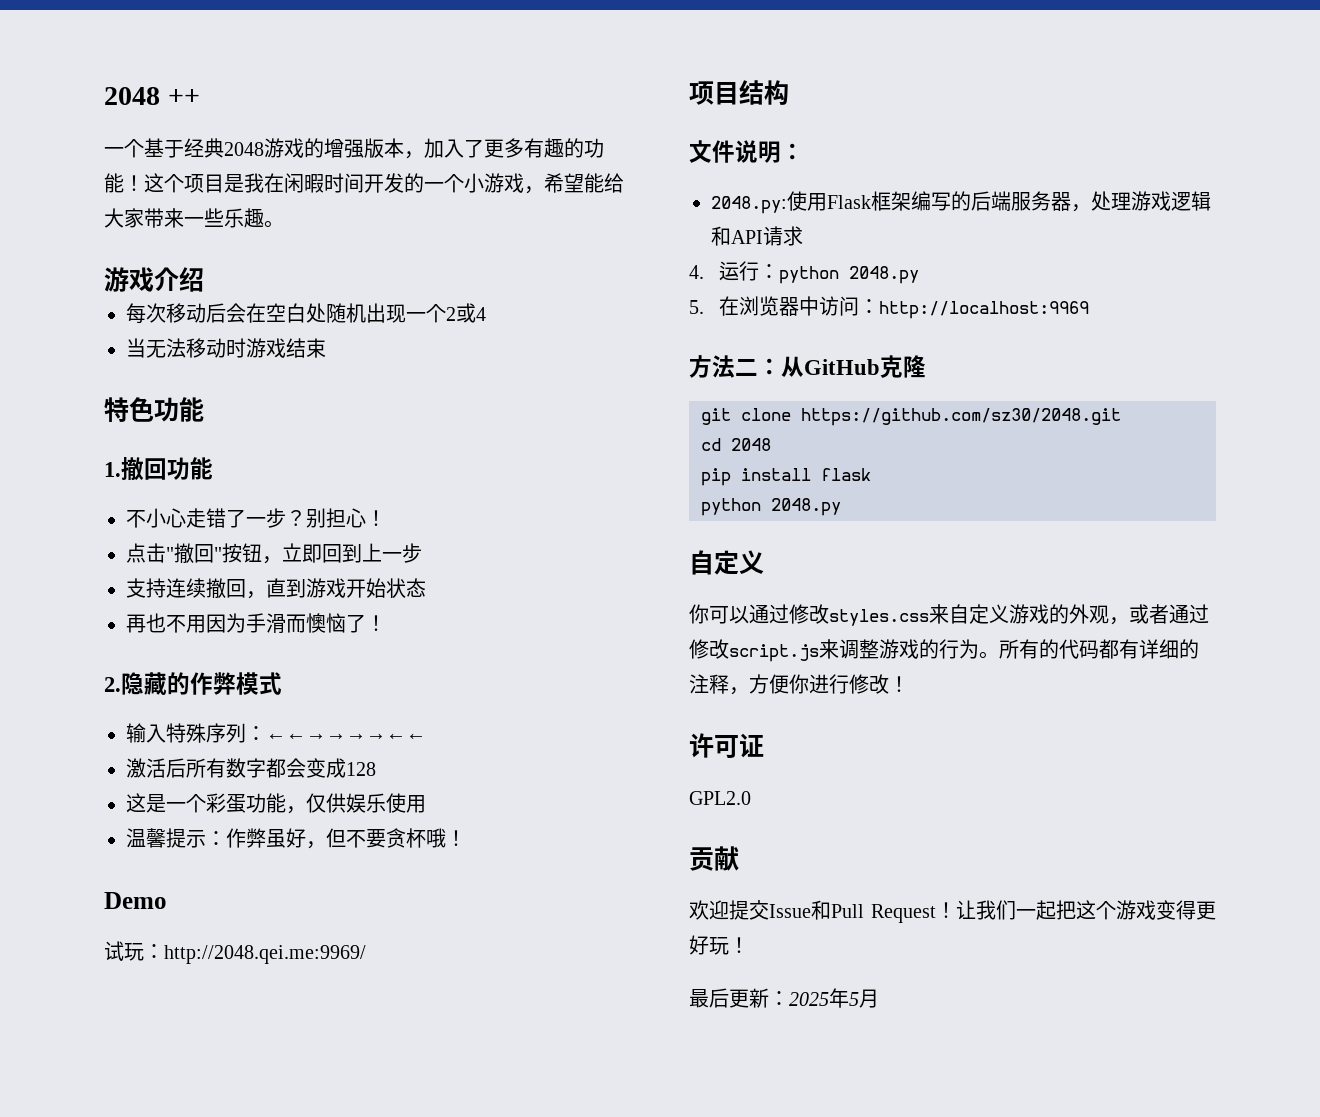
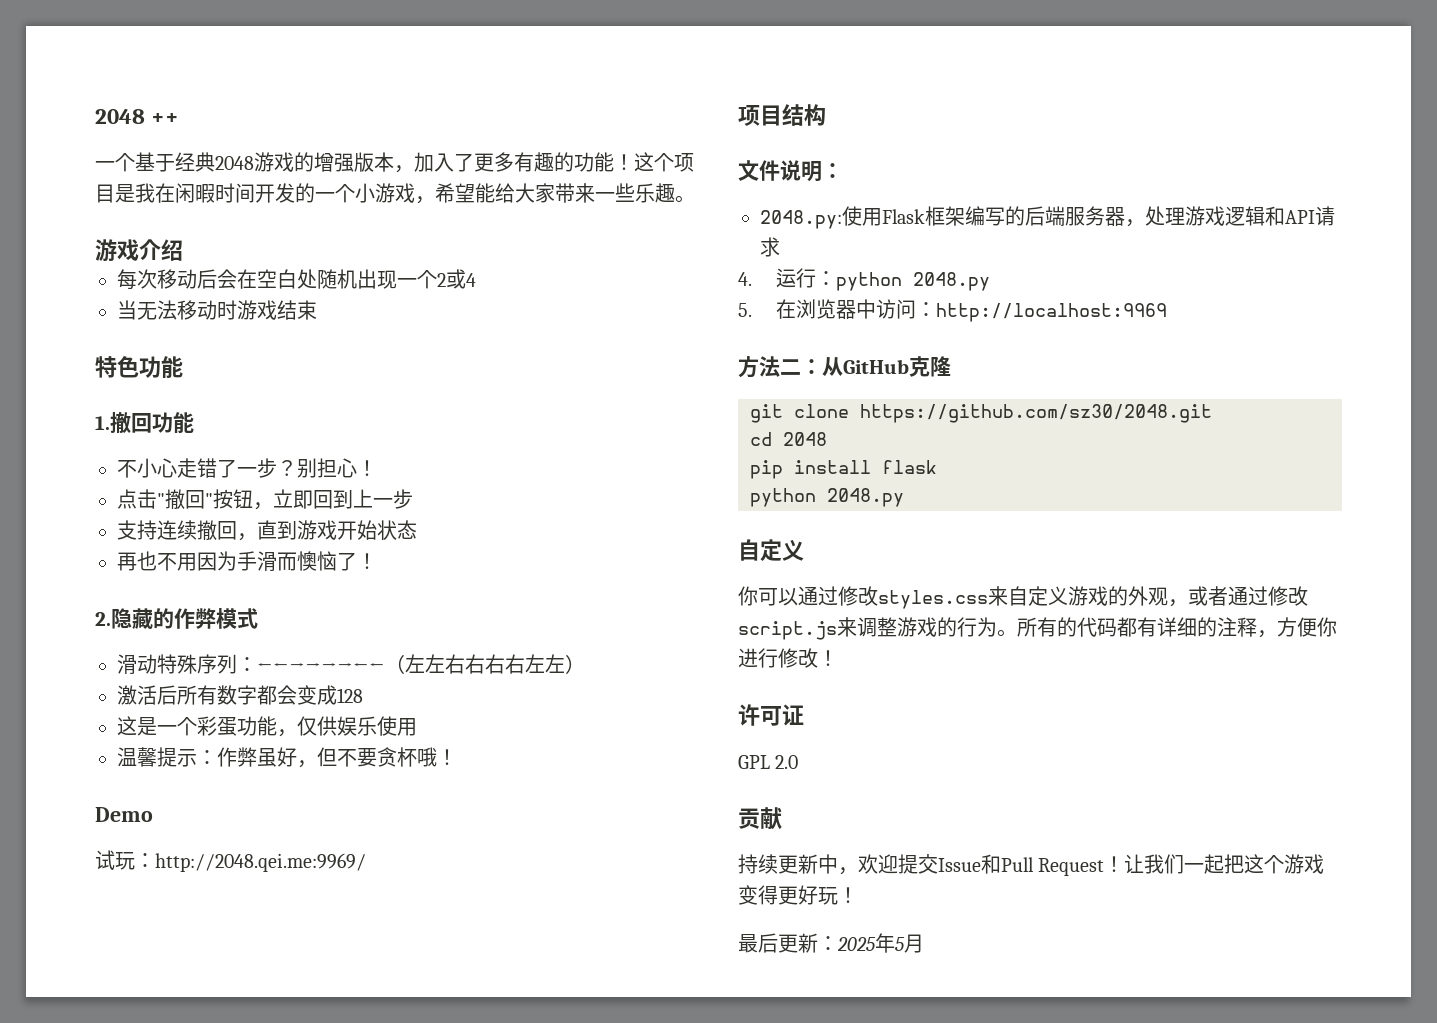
- 输入特殊序列：←←→→→→←←
+ 滑动特殊序列：←←→→→→←←（左左右右右右左左）
- GPL2.0
+ GPL 2.0
- 欢迎提交Issue和Pull Request！
+ 持续更新中，欢迎提交Issue和Pull Request！

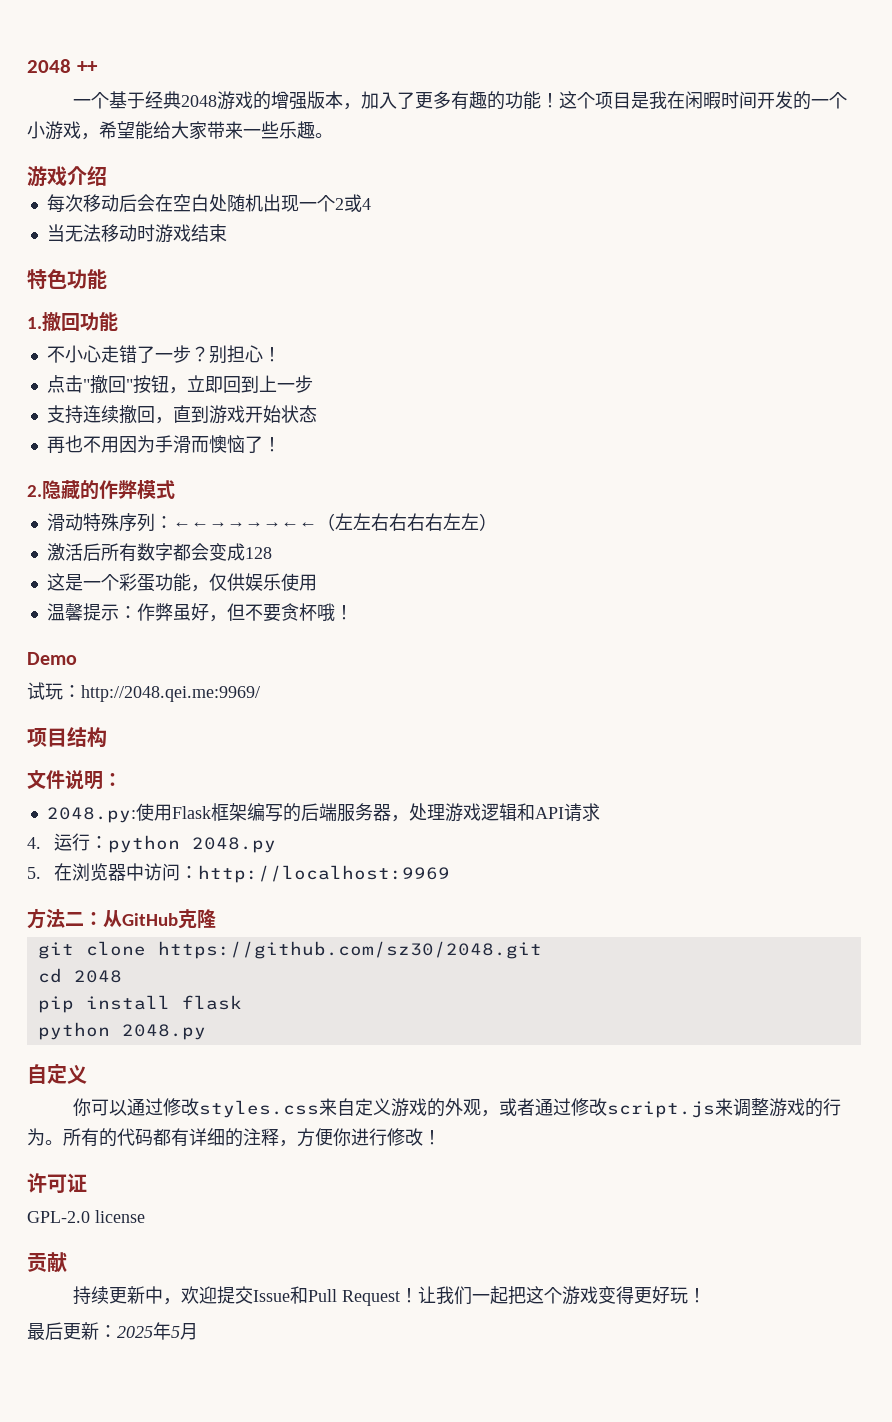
- GPL 2.0
+ GPL-2.0 license

